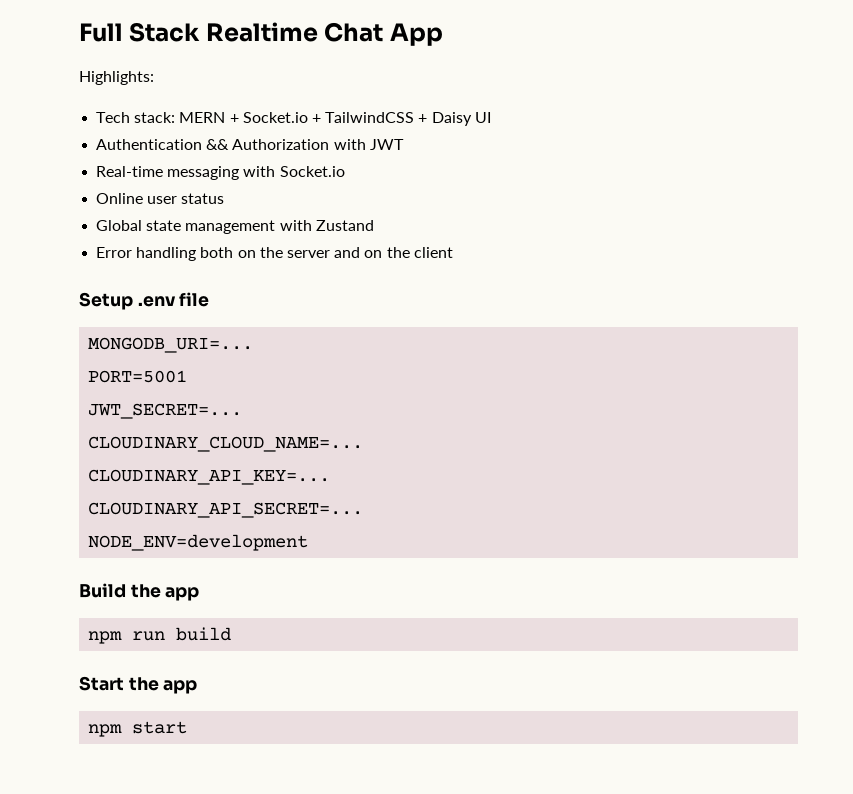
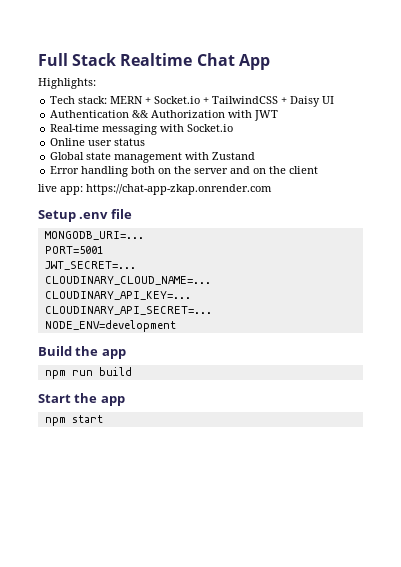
+ live app: https://chat-app-zkap.onrender.com

